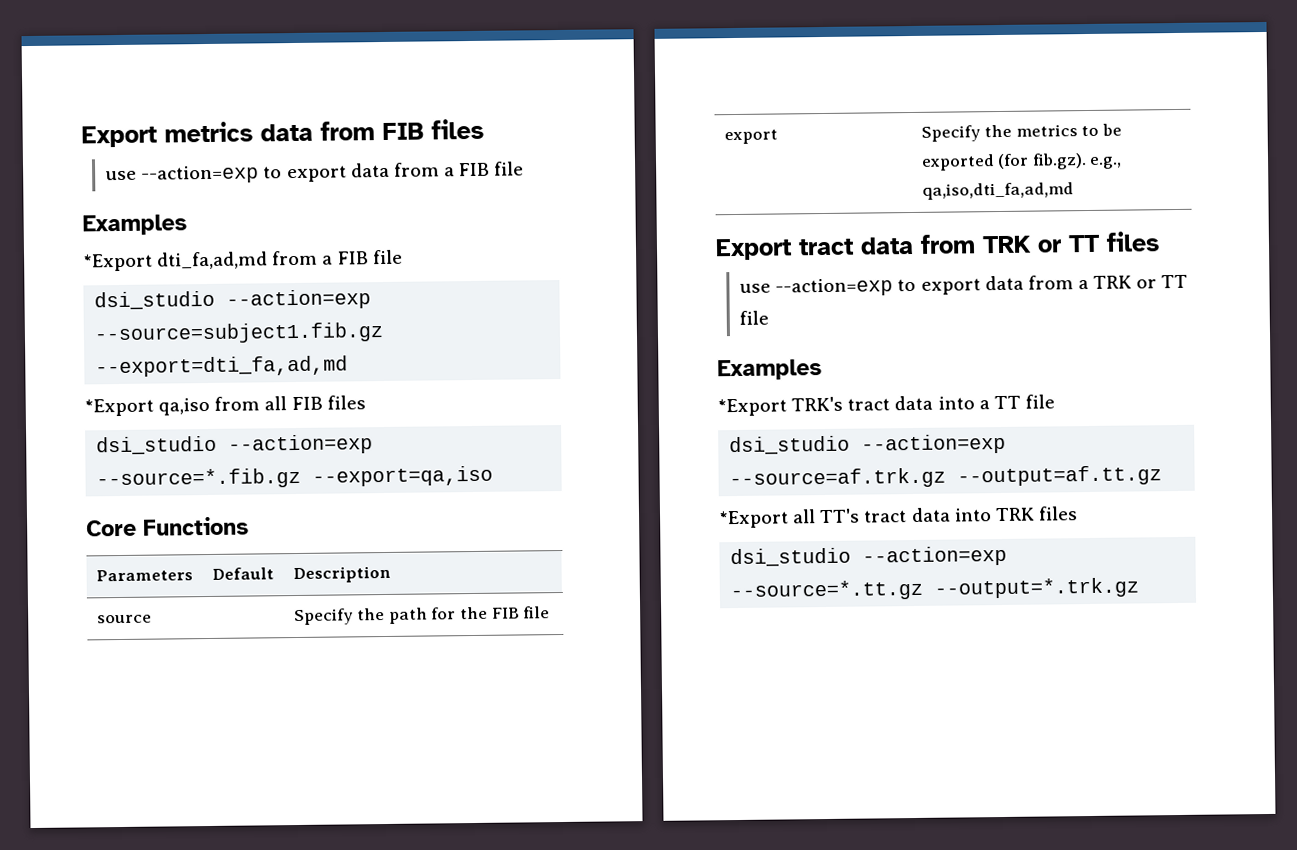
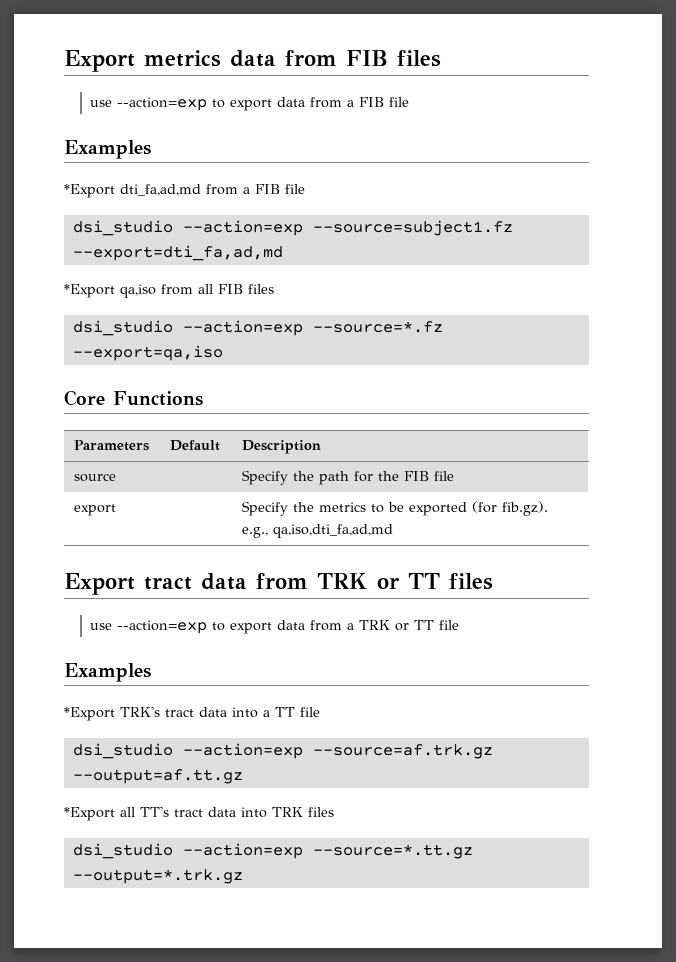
- dsi_studio --action=exp --source=subject1.fib.gz --export=dti_fa,ad,md
+ dsi_studio --action=exp --source=subject1.fz --export=dti_fa,ad,md
- dsi_studio --action=exp --source=*.fib.gz --export=qa,iso
+ dsi_studio --action=exp --source=*.fz --export=qa,iso

